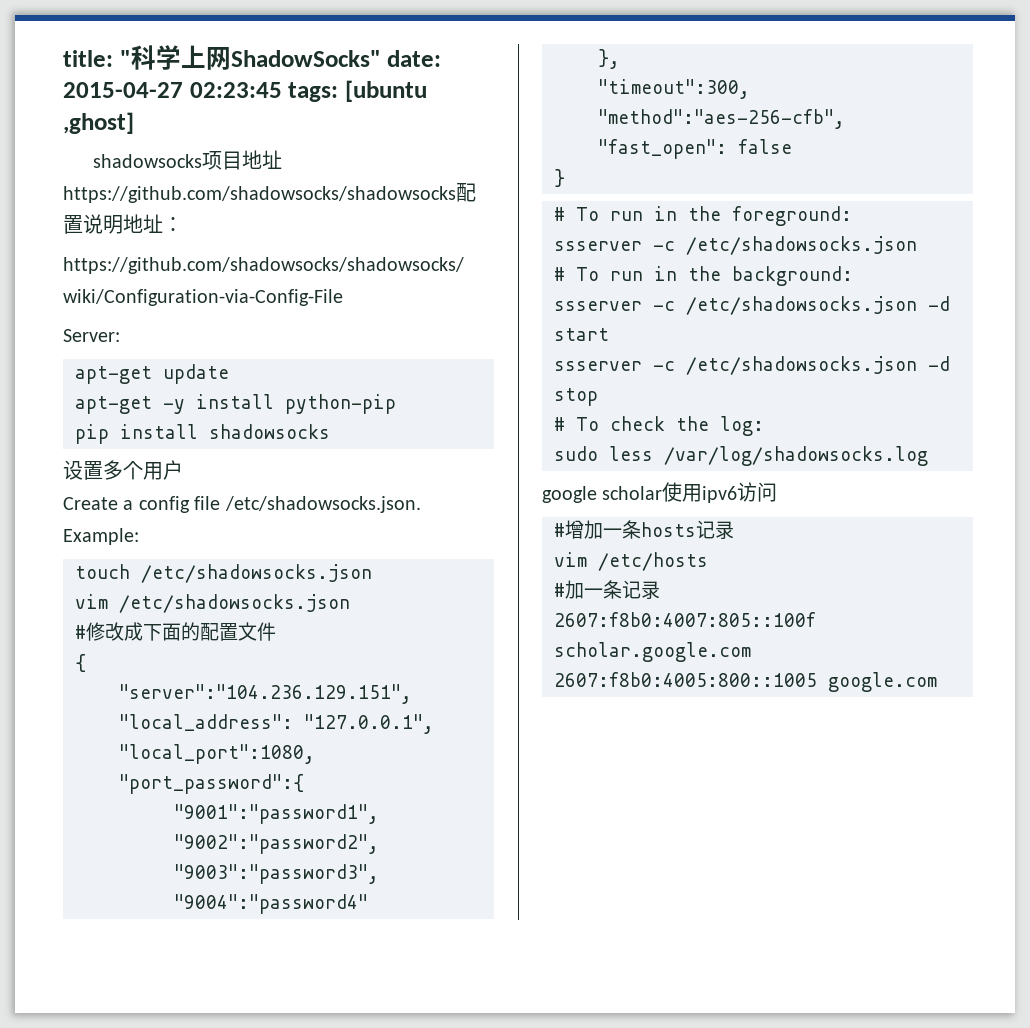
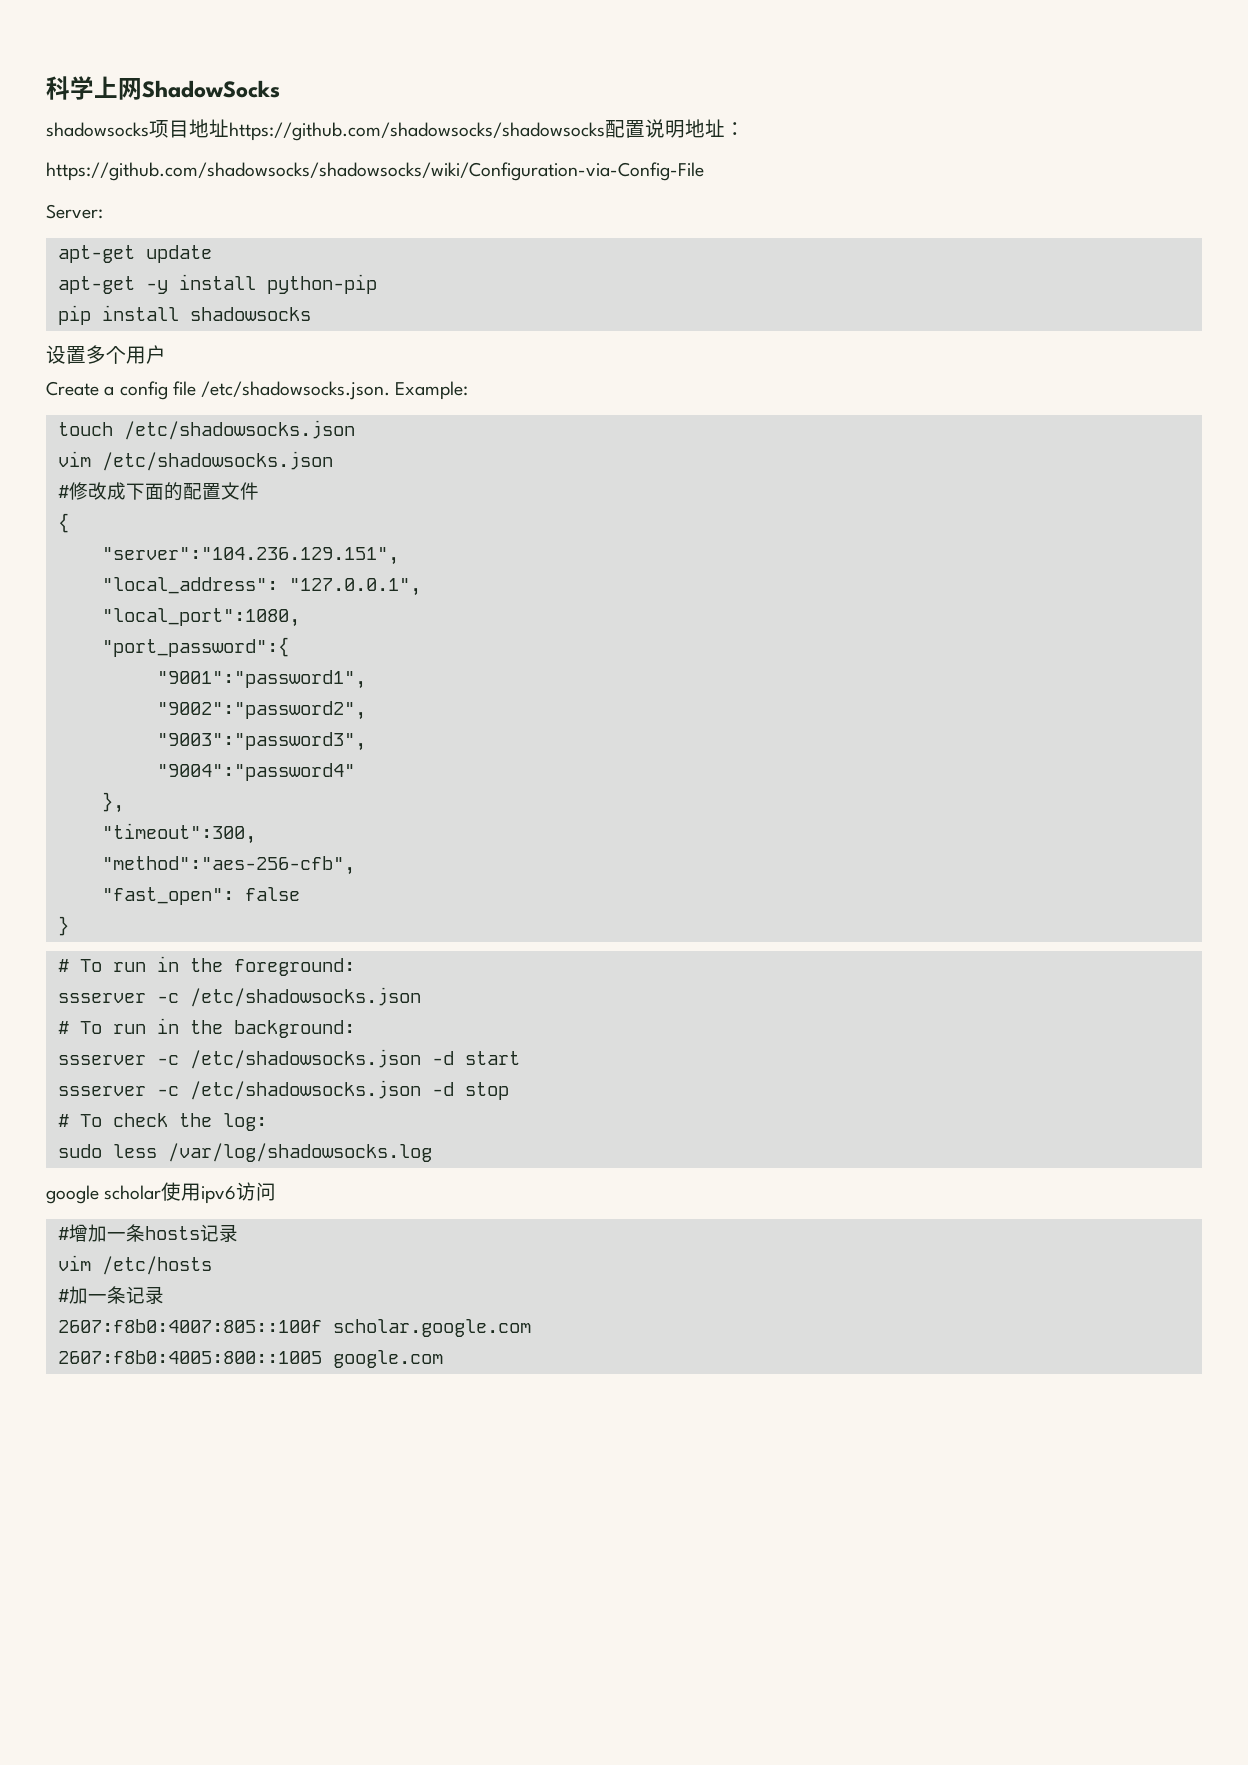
- title: "科学上网ShadowSocks" date: 2015-04-27 02:23:45 tags: [ubuntu ,ghost]
+ 科学上网ShadowSocks

